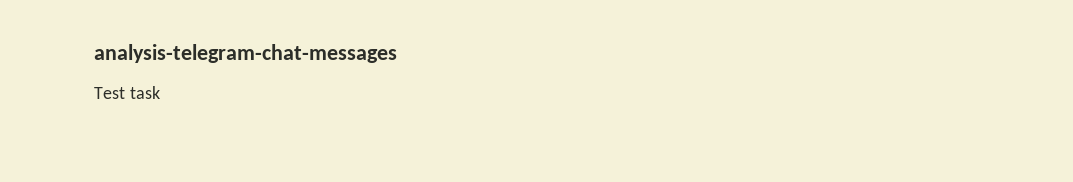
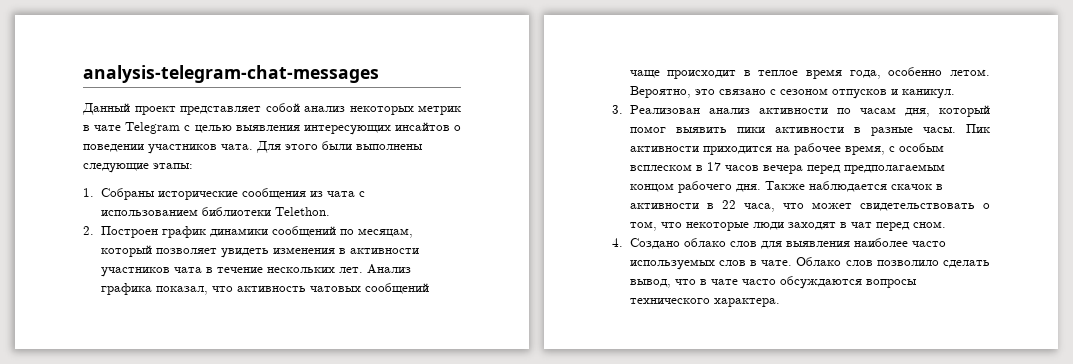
- Test task
+ Данный проект представляет собой анализ некоторых метрик в чате Telegram с целью выявления интересующих инсайтов о поведении участников чата. Для этого были выполнены следующие этапы:
+ 1. Собраны исторические сообщения из чата с использованием библиотеки Telethon.
+ 2. Построен график динамики сообщений по месяцам, который позволяет увидеть изменения в активности участников чата в течение нескольких лет. Анализ графика показал, что активность чатовых сообщений чаще происходит в теплое время года, особенно летом. Вероятно, это связано с сезоном отпусков и каникул.
+ 3. Реализован анализ активности по часам дня, который помог выявить пики активности в разные часы. Пик активности приходится на рабочее время, с особым всплеском в 17 часов вечера перед предполагаемым концом рабочего дня. Также наблюдается скачок в активности в 22 часа, что может свидетельствовать о том, что некоторые люди заходят в чат перед сном.
+ 4. Создано облако слов для выявления наиболее часто используемых слов в чате. Облако слов позволило сделать вывод, что в чате часто обсуждаются вопросы технического характера.

